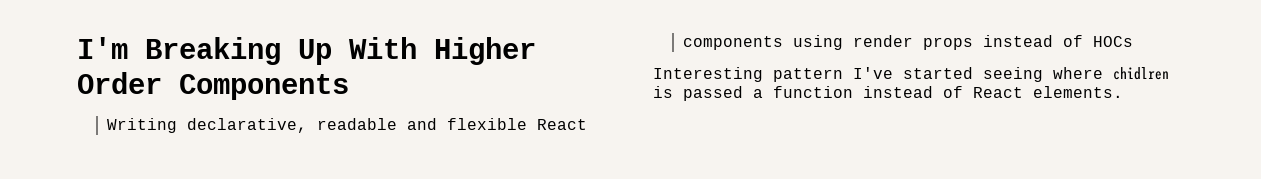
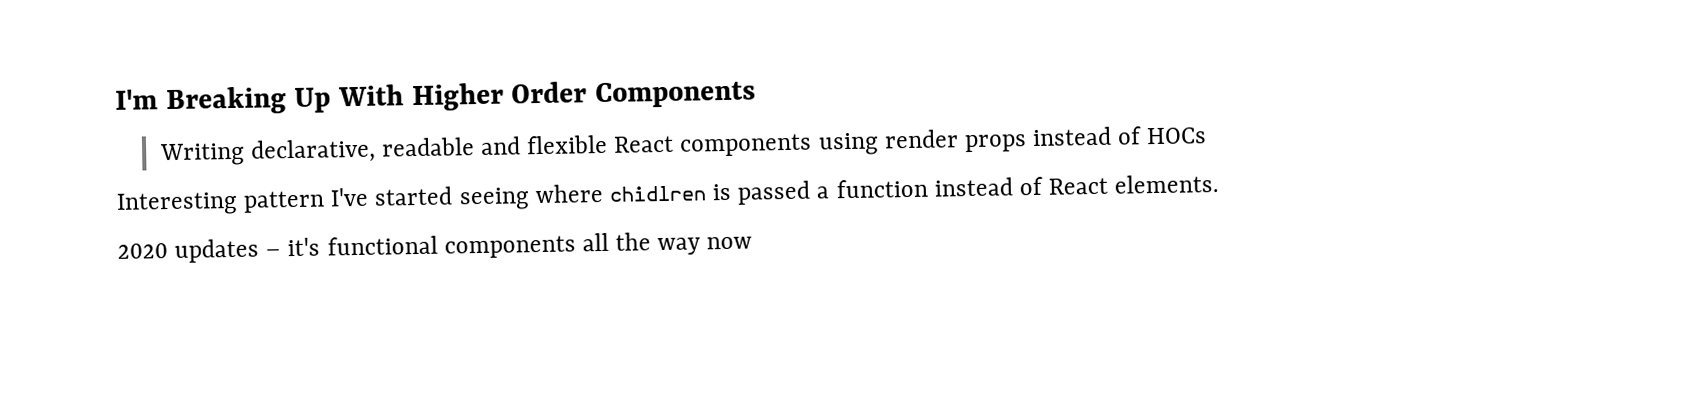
+ 2020 updates – it's functional components all the way now

